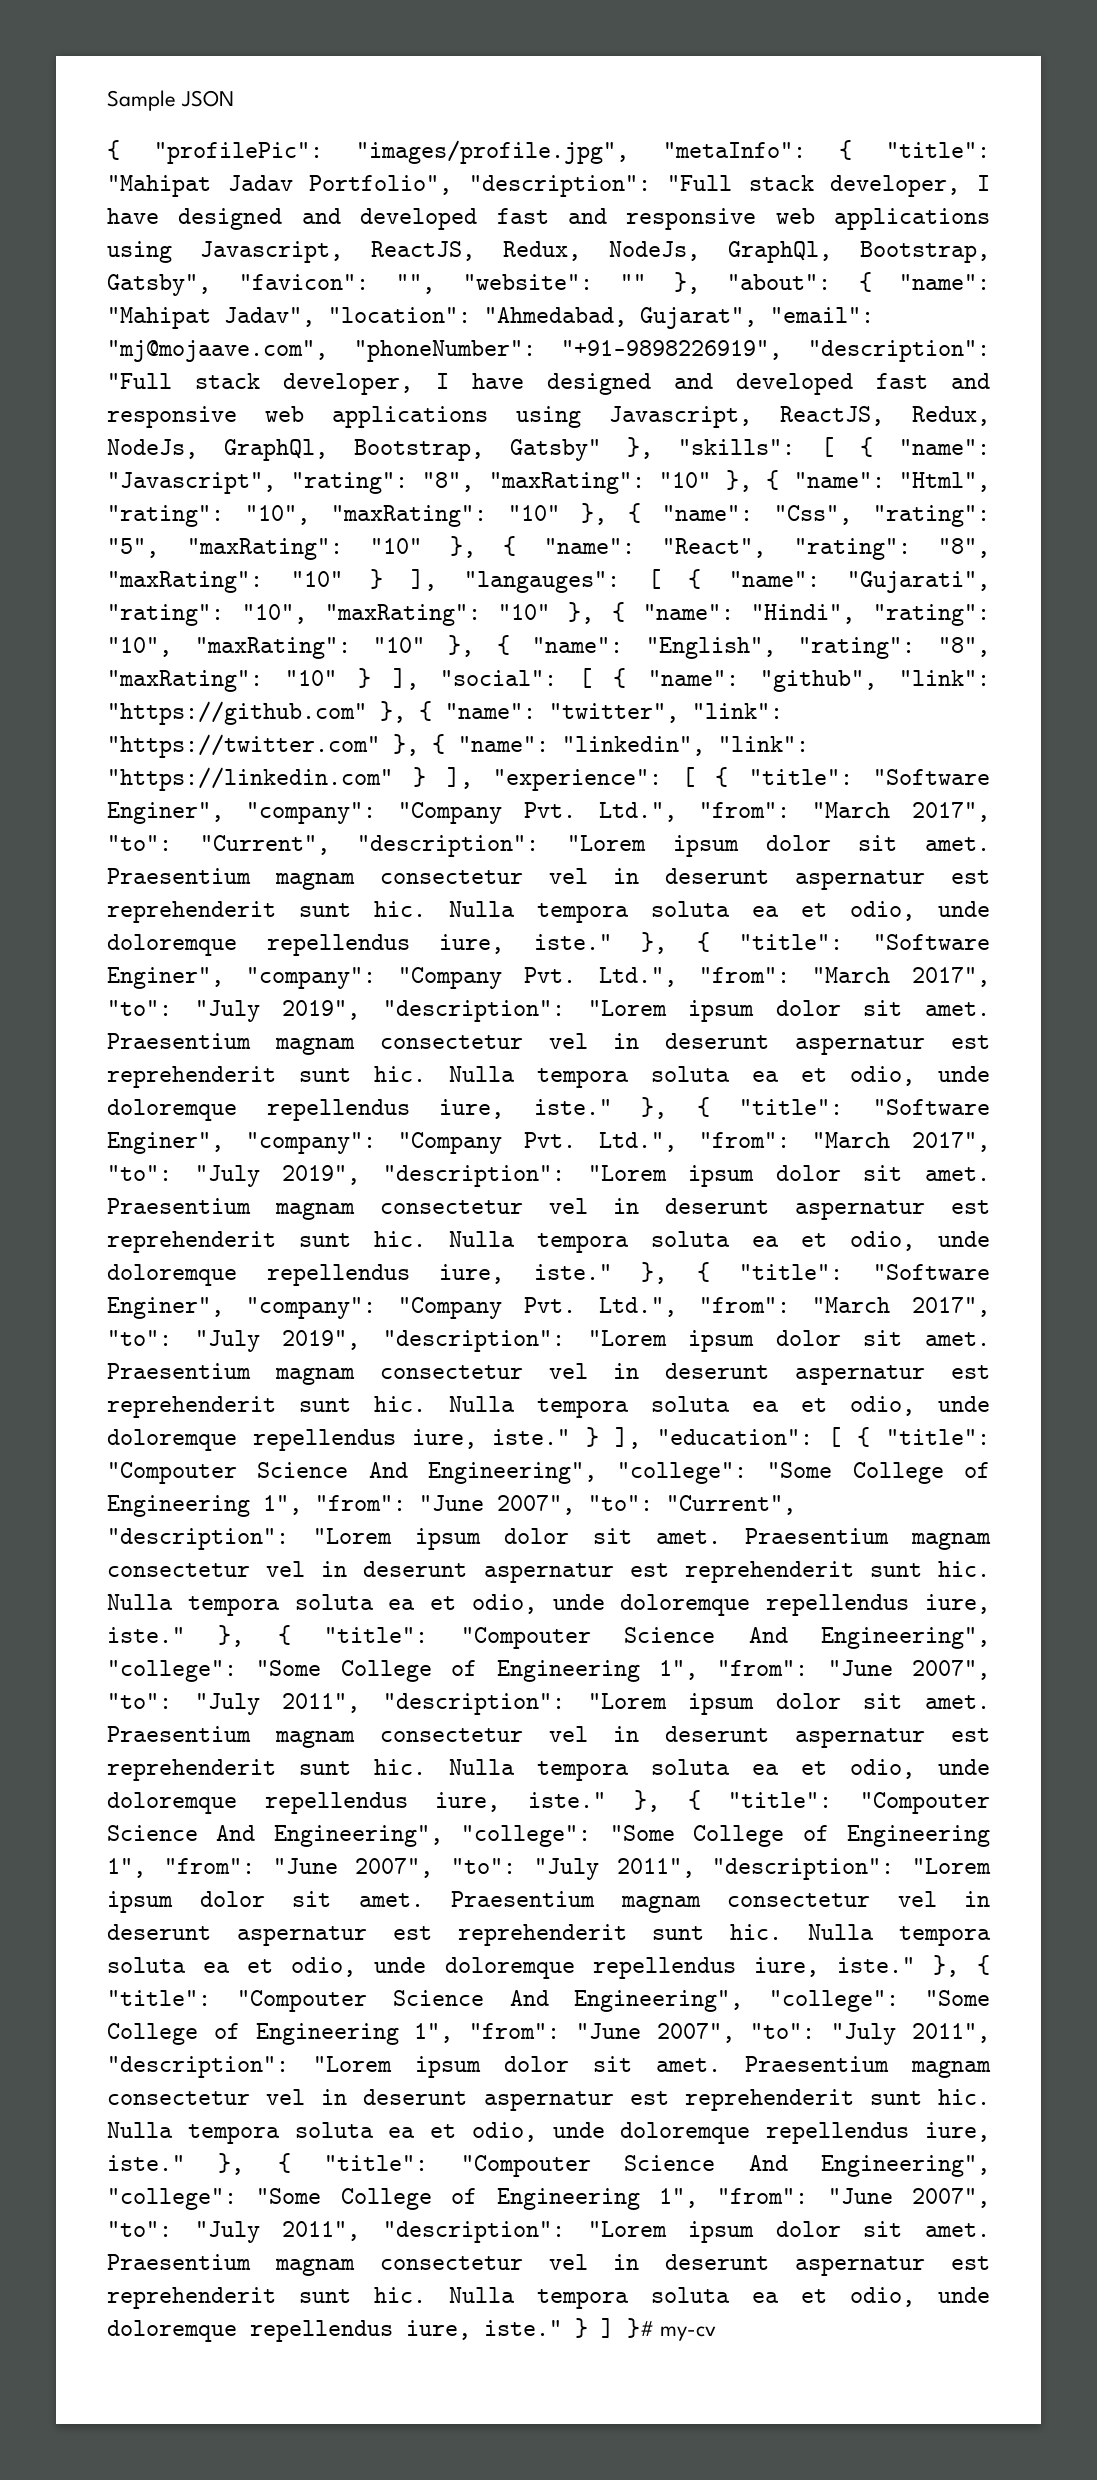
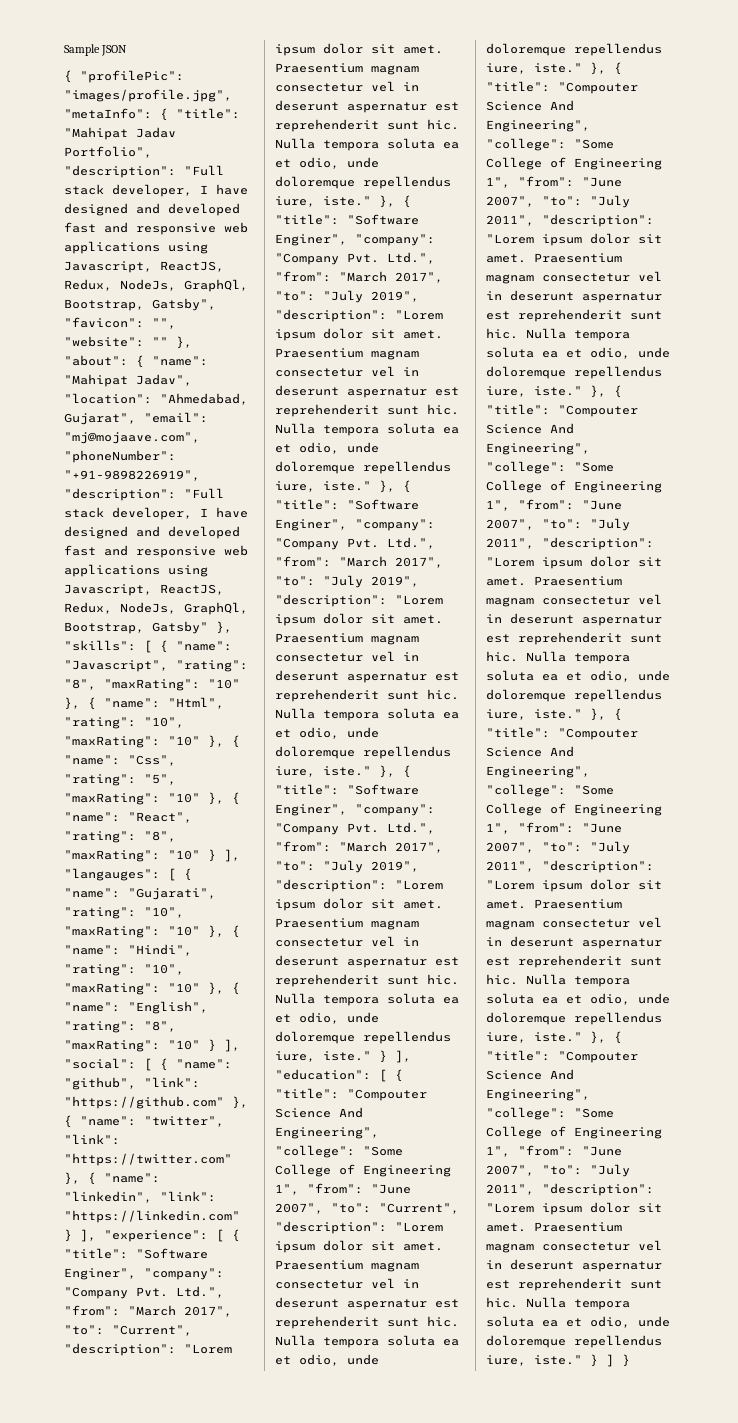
- } ] }# my-cv
+ } ] }

